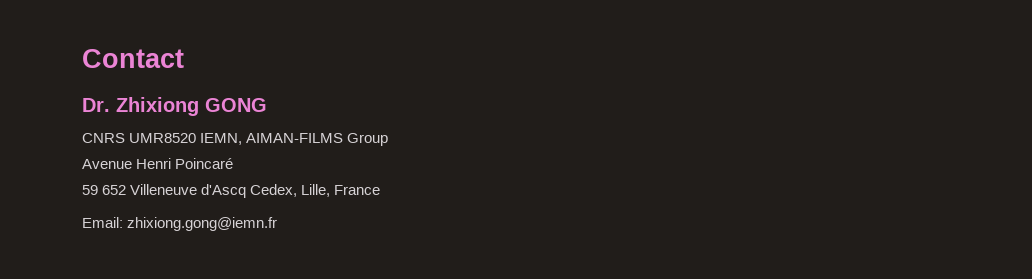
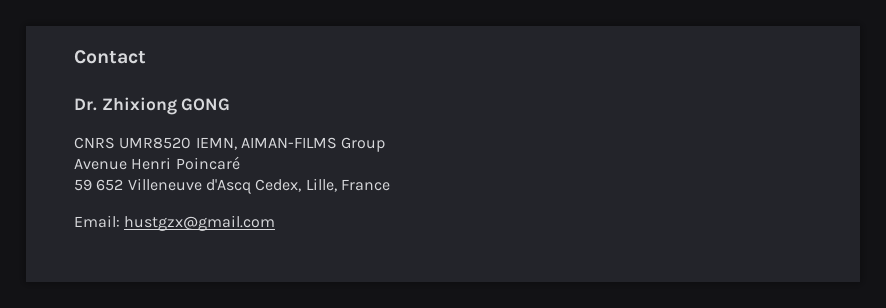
- Email: zhixiong.gong@iemn.fr
+ Email: hustgzx@gmail.com

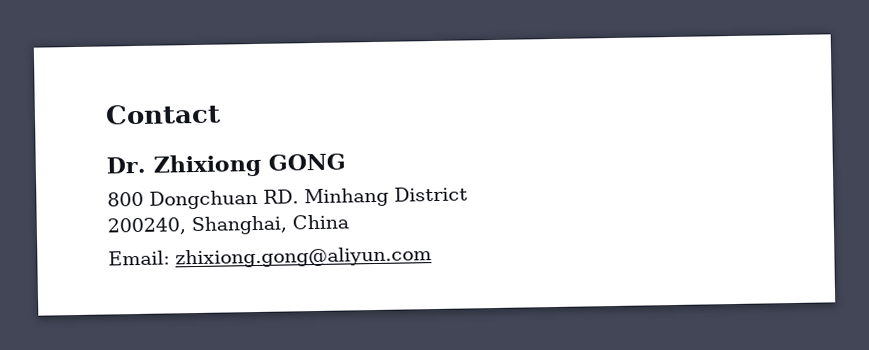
- CNRS UMR8520 IEMN, AIMAN-FILMS Group
- Avenue Henri Poincaré
- 59 652 Villeneuve d'Ascq Cedex, Lille, France
+ 800 Dongchuan RD. Minhang District
+ 200240, Shanghai, China
- Email: hustgzx@gmail.com
+ Email: zhixiong.gong@aliyun.com

